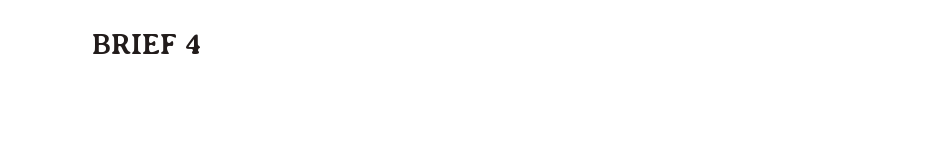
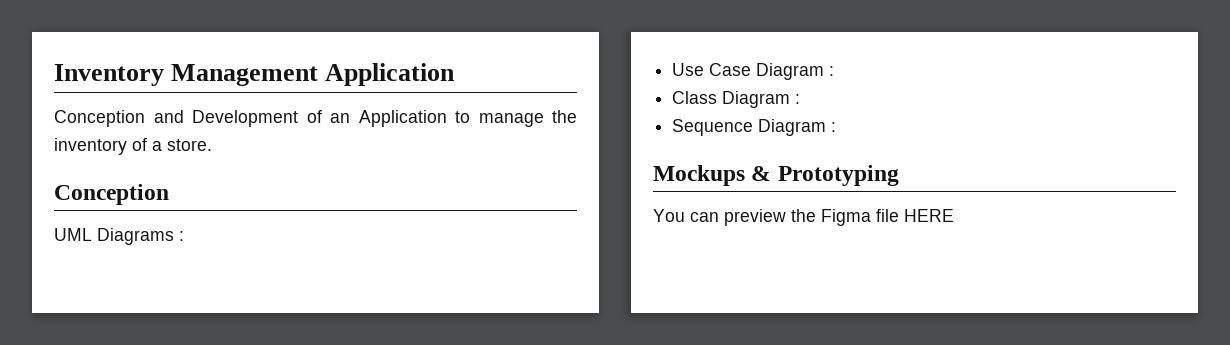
- BRIEF 4
+ Inventory Management Application
+ Conception and Development of an Application to manage the inventory of a store.
+ Conception
+ UML Diagrams :
+ Use Case Diagram :
+ Class Diagram :
+ Sequence Diagram :
+ Mockups & Prototyping
+ You can preview the Figma file HERE

